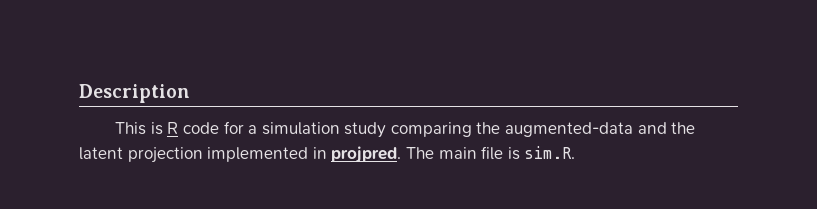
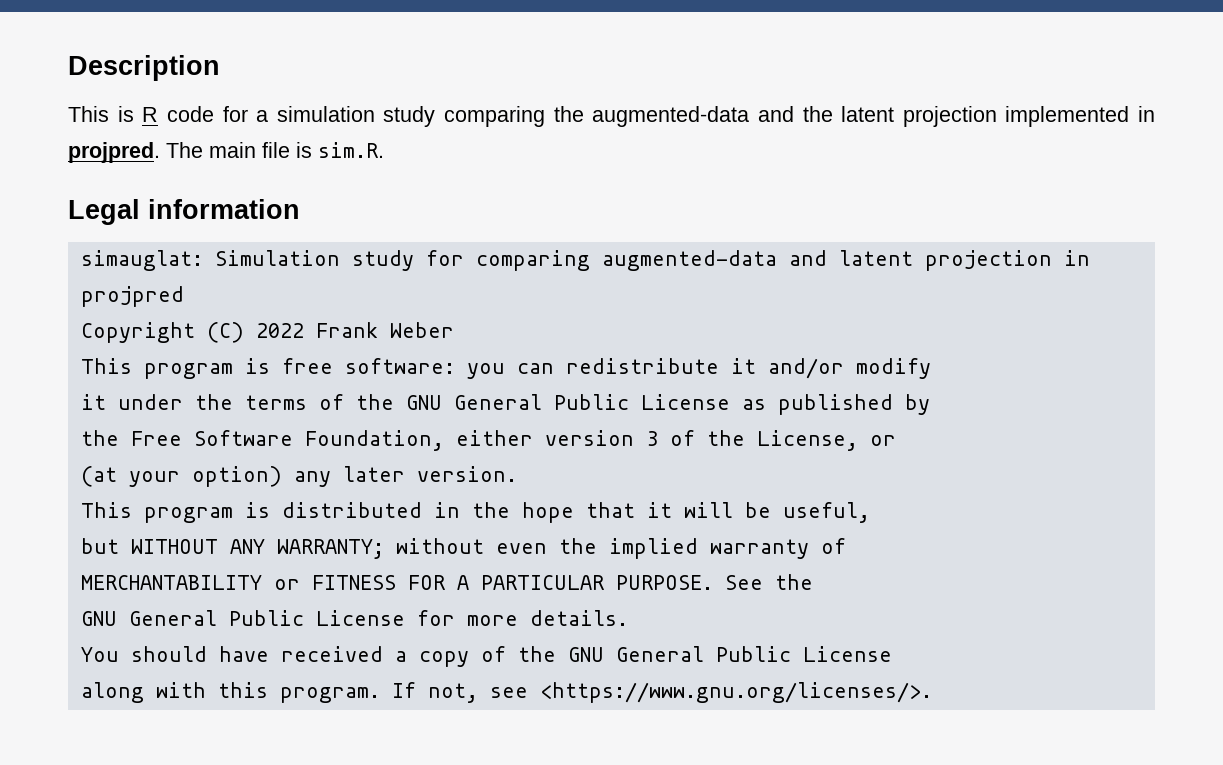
+ Legal information
+ simauglat: Simulation study for comparing augmented-data and latent projection in projpred
+ Copyright (C) 2022 Frank Weber
+ This program is free software: you can redistribute it and/or modify
+ it under the terms of the GNU General Public License as published by
+ the Free Software Foundation, either version 3 of the License, or
+ (at your option) any later version.
+ This program is distributed in the hope that it will be useful,
+ but WITHOUT ANY WARRANTY; without even the implied warranty of
+ MERCHANTABILITY or FITNESS FOR A PARTICULAR PURPOSE. See the
+ GNU General Public License for more details.
+ You should have received a copy of the GNU General Public License
+ along with this program. If not, see <https://www.gnu.org/licenses/>.

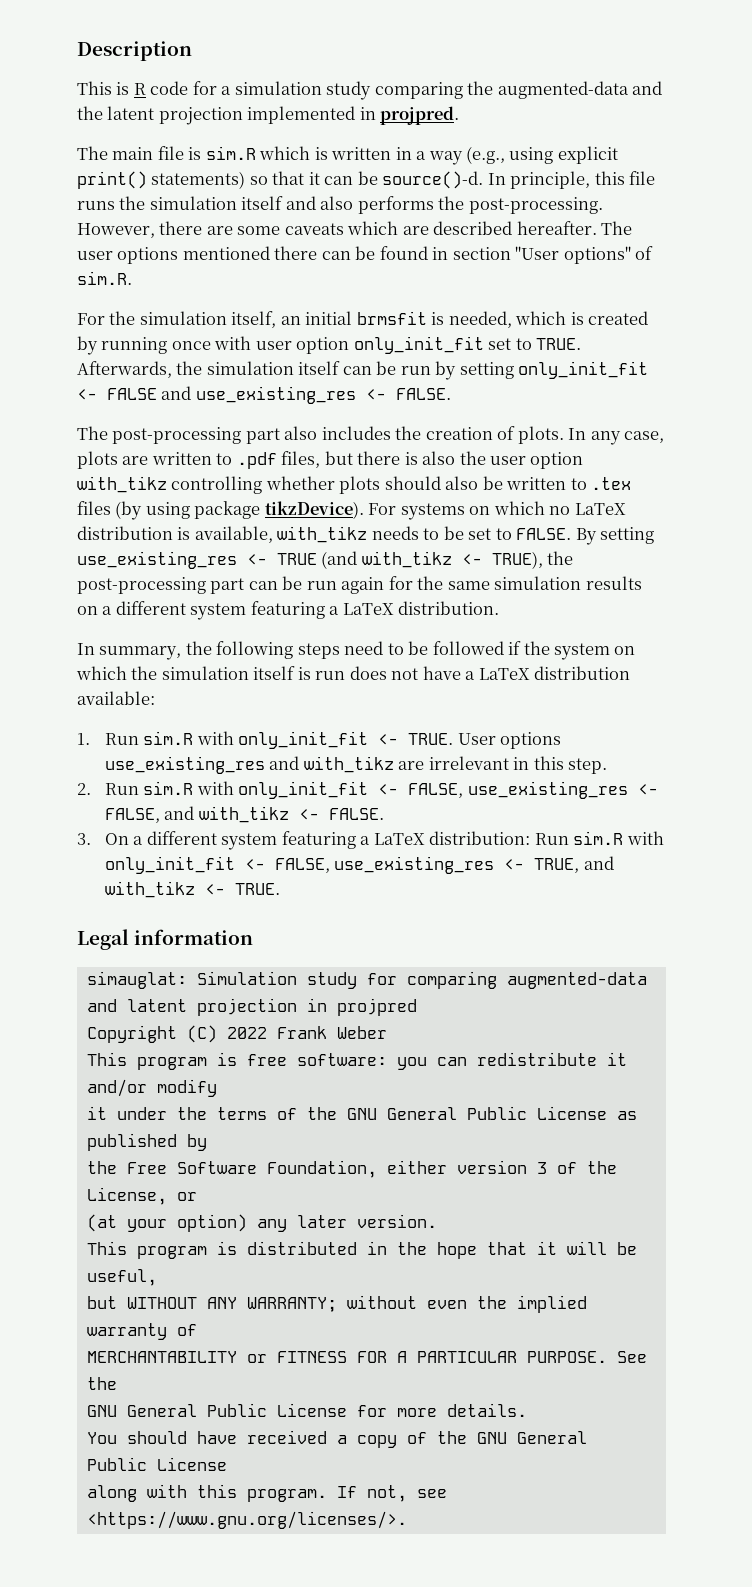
- This is R code for a simulation study comparing the augmented-data and the latent projection implemented in projpred. The main file is sim.R.
+ This is R code for a simulation study comparing the augmented-data and the latent projection implemented in projpred.
+ The main file is sim.R which is written in a way (e.g., using explicit print() statements) so that it can be source()-d. In principle, this file runs the simulation itself and also performs the post-processing. However, there are some caveats which are described hereafter. The user options mentioned there can be found in section "User options" of sim.R.
+ For the simulation itself, an initial brmsfit is needed, which is created by running once with user option only_init_fit set to TRUE. Afterwards, the simulation itself can be run by setting only_init_fit <- FALSE and use_existing_res <- FALSE.
+ The post-processing part also includes the creation of plots. In any case, plots are written to .pdf files, but there is also the user option with_tikz controlling whether plots should also be written to .tex files (by using package tikzDevice). For systems on which no LaTeX distribution is available, with_tikz needs to be set to FALSE. By setting use_existing_res <- TRUE (and with_tikz <- TRUE), the post-processing part can be run again for the same simulation results on a different system featuring a LaTeX distribution.
+ In summary, the following steps need to be followed if the system on which the simulation itself is run does not have a LaTeX distribution available:
+ 1. Run sim.R with only_init_fit <- TRUE. User options use_existing_res and with_tikz are irrelevant in this step.
+ 2. Run sim.R with only_init_fit <- FALSE, use_existing_res <- FALSE, and with_tikz <- FALSE.
+ 3. On a different system featuring a LaTeX distribution: Run sim.R with only_init_fit <- FALSE, use_existing_res <- TRUE, and with_tikz <- TRUE.

